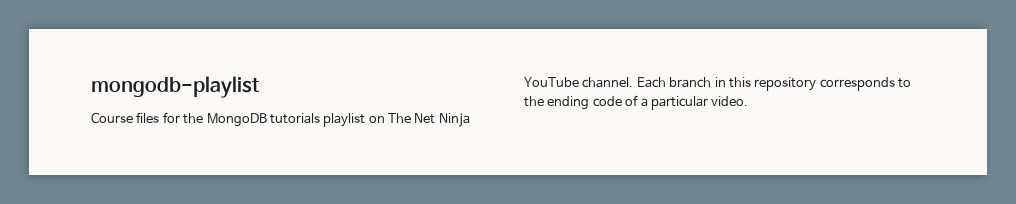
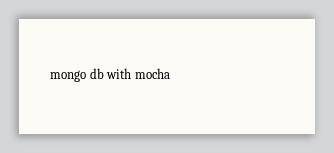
- mongodb-playlist
- Course files for the MongoDB tutorials playlist on The Net Ninja YouTube channel. Each branch in this repository corresponds to the ending code of a particular video.
+ mongo db with mocha

